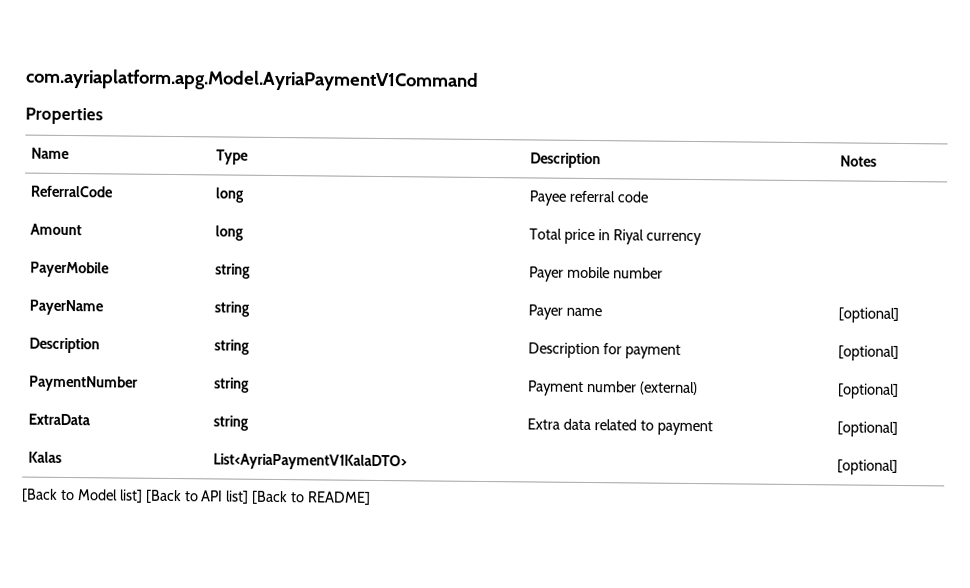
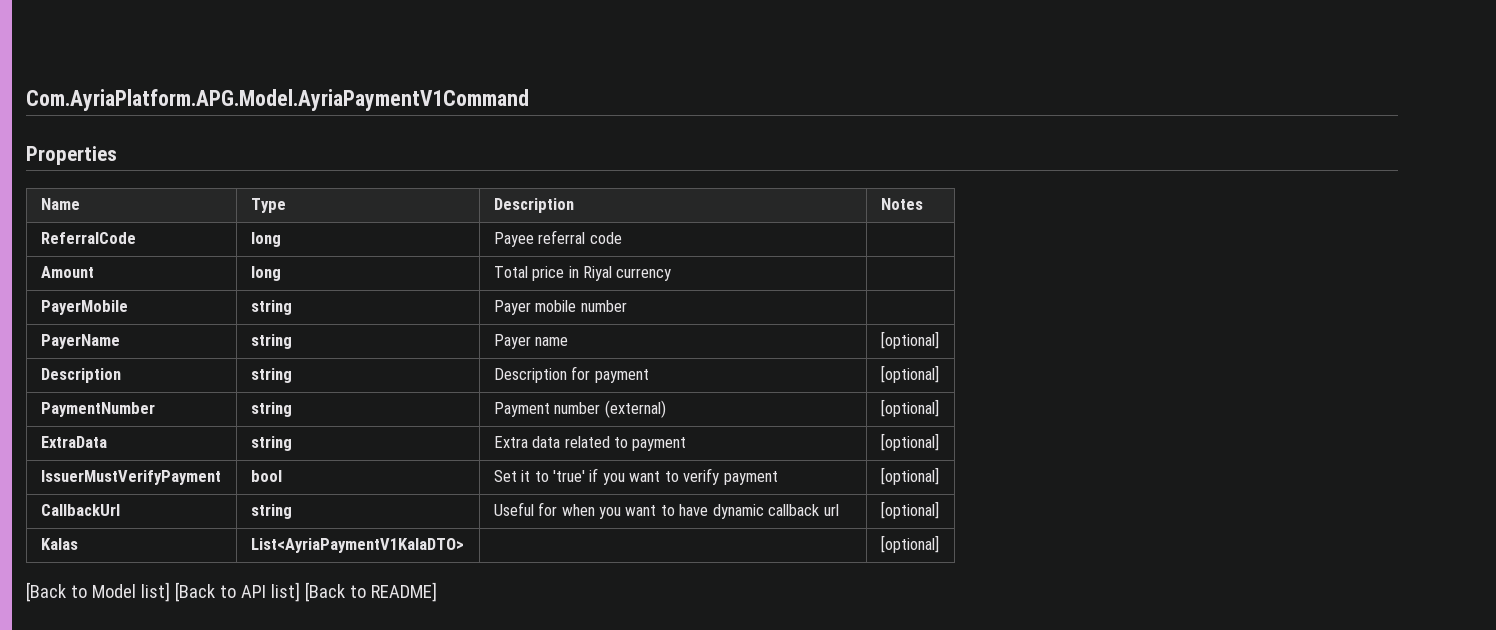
- com.ayriaplatform.apg.Model.AyriaPaymentV1Command
+ Com.AyriaPlatform.APG.Model.AyriaPaymentV1Command
+ IssuerMustVerifyPayment | bool | Set it to 'true' if you want to verify payment | [optional]
+ CallbackUrl | string | Useful for when you want to have dynamic callback url | [optional]

